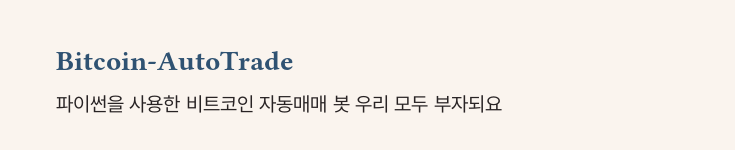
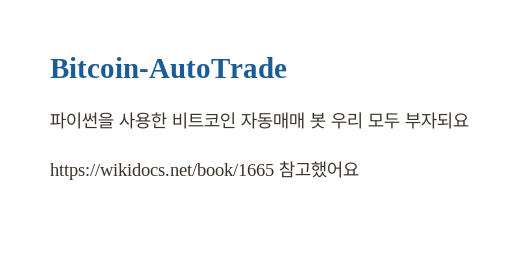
+ https://wikidocs.net/book/1665 참고했어요

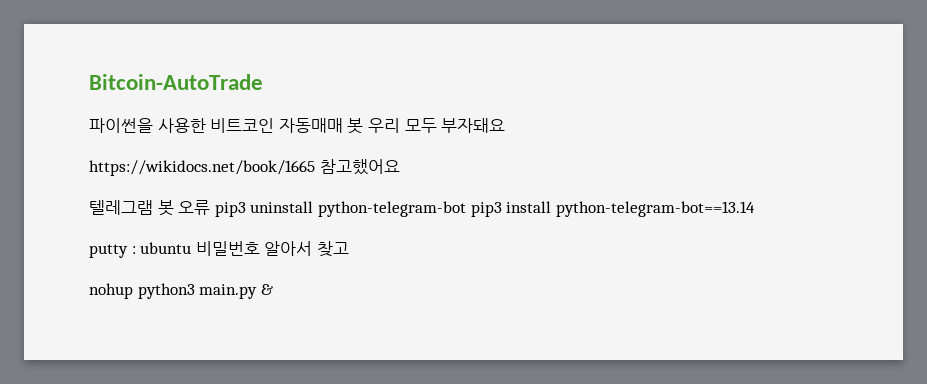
- 파이썬을 사용한 비트코인 자동매매 봇 우리 모두 부자되요
+ 파이썬을 사용한 비트코인 자동매매 봇 우리 모두 부자돼요
+ 텔레그램 봇 오류 pip3 uninstall python-telegram-bot pip3 install python-telegram-bot==13.14
+ putty : ubuntu 비밀번호 알아서 찾고
+ nohup python3 main.py &

